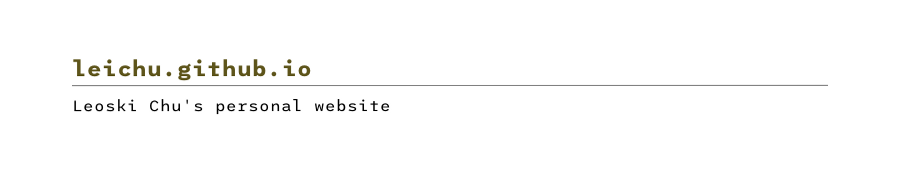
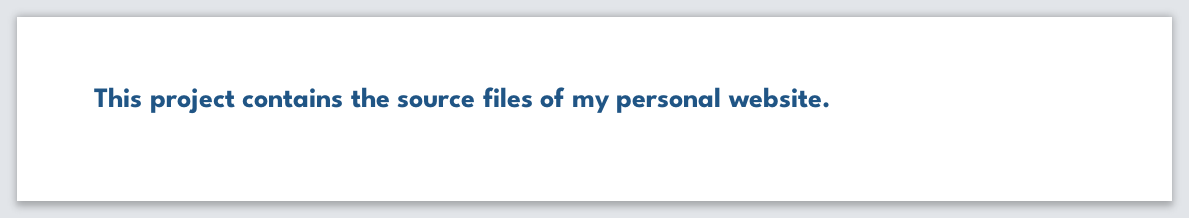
- leichu.github.io
- Leoski Chu's personal website
+ This project contains the source files of my personal website.

